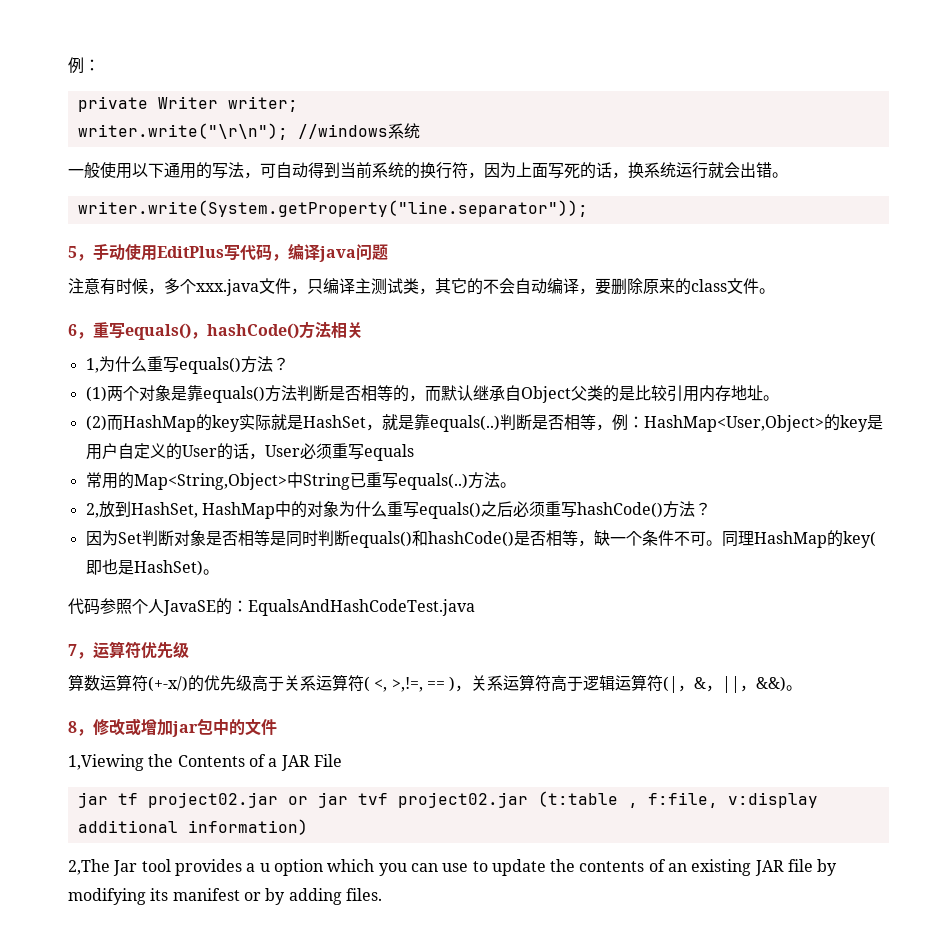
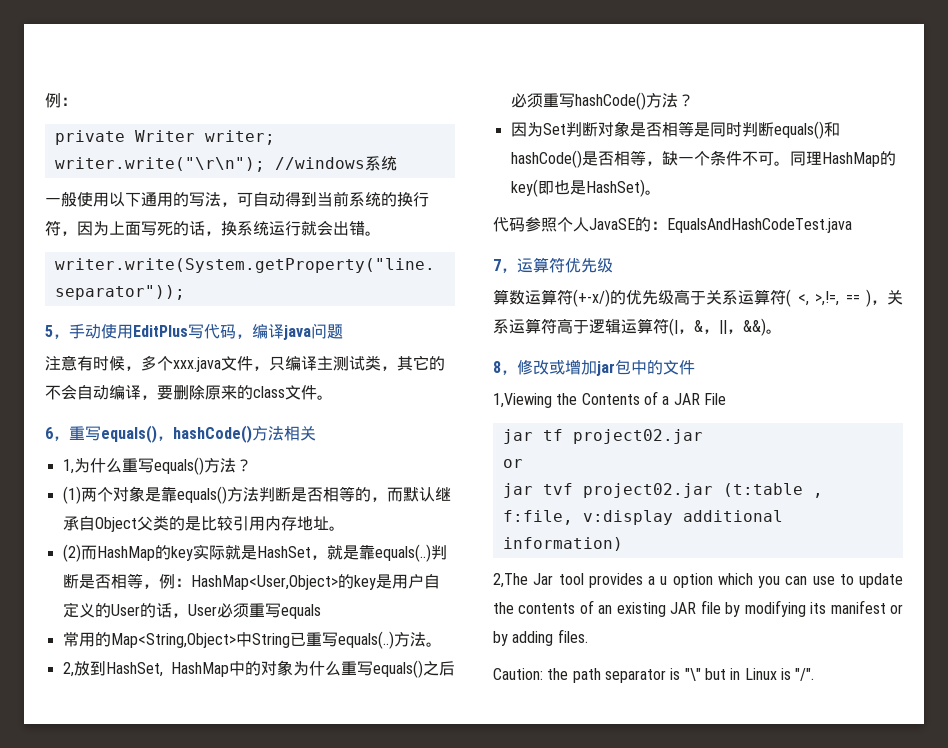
- jar tf project02.jar or jar tvf project02.jar (t:table , f:file, v:display additional information)
+ jar tf project02.jar
+ or
+ jar tvf project02.jar (t:table , f:file, v:display additional information)
+ Caution: the path separator is "\" but in Linux is "/".

